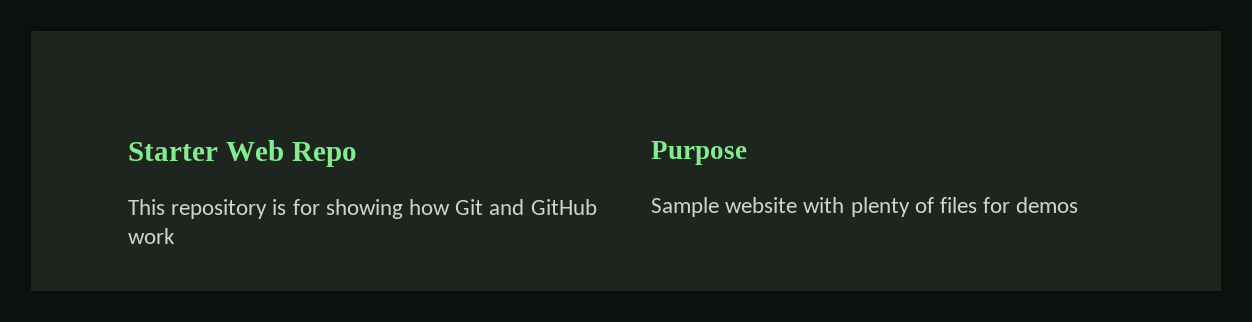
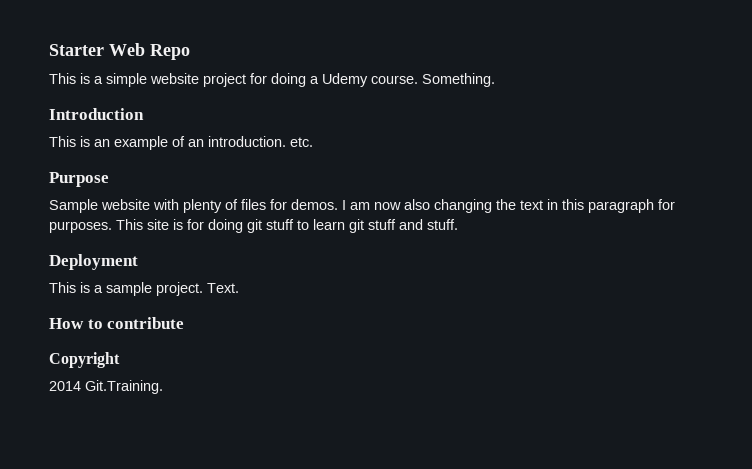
- This repository is for showing how Git and GitHub work
+ This is a simple website project for doing a Udemy course. Something.
+ Introduction
+ This is an example of an introduction. etc.
- Sample website with plenty of files for demos
+ Sample website with plenty of files for demos. I am now also changing the text in this paragraph for purposes. This site is for doing git stuff to learn git stuff and stuff.
+ Deployment
+ This is a sample project. Text.
+ How to contribute
+ Copyright
+ 2014 Git.Training.

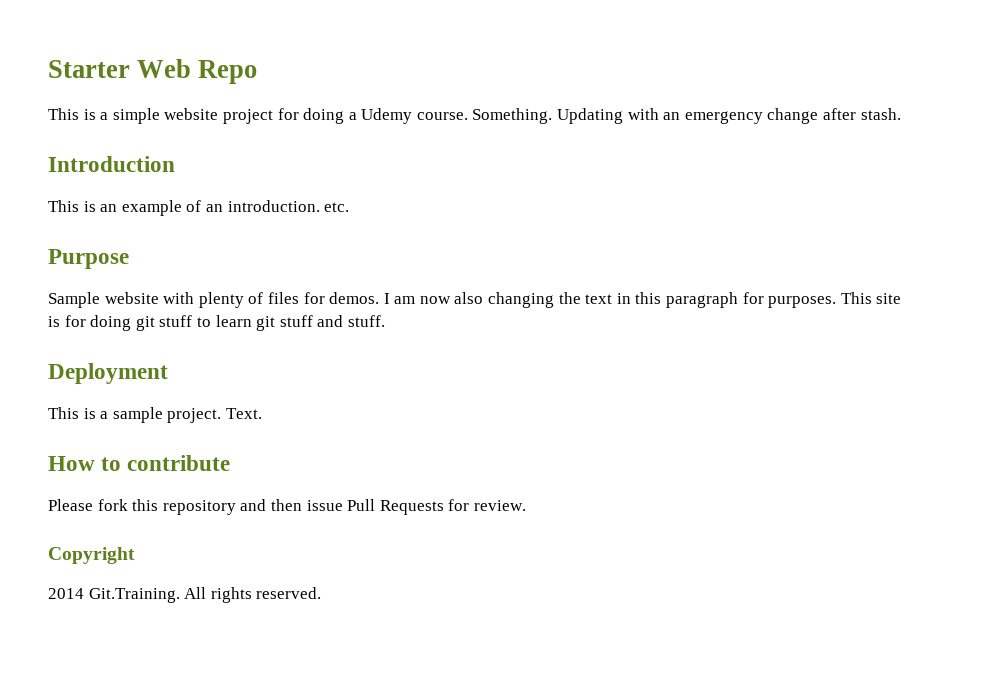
+ Updating with an emergency change after stash.
+ Please fork this repository and then issue Pull Requests for review.
- 2014 Git.Training.
+ 2014 Git.Training. All rights reserved.

